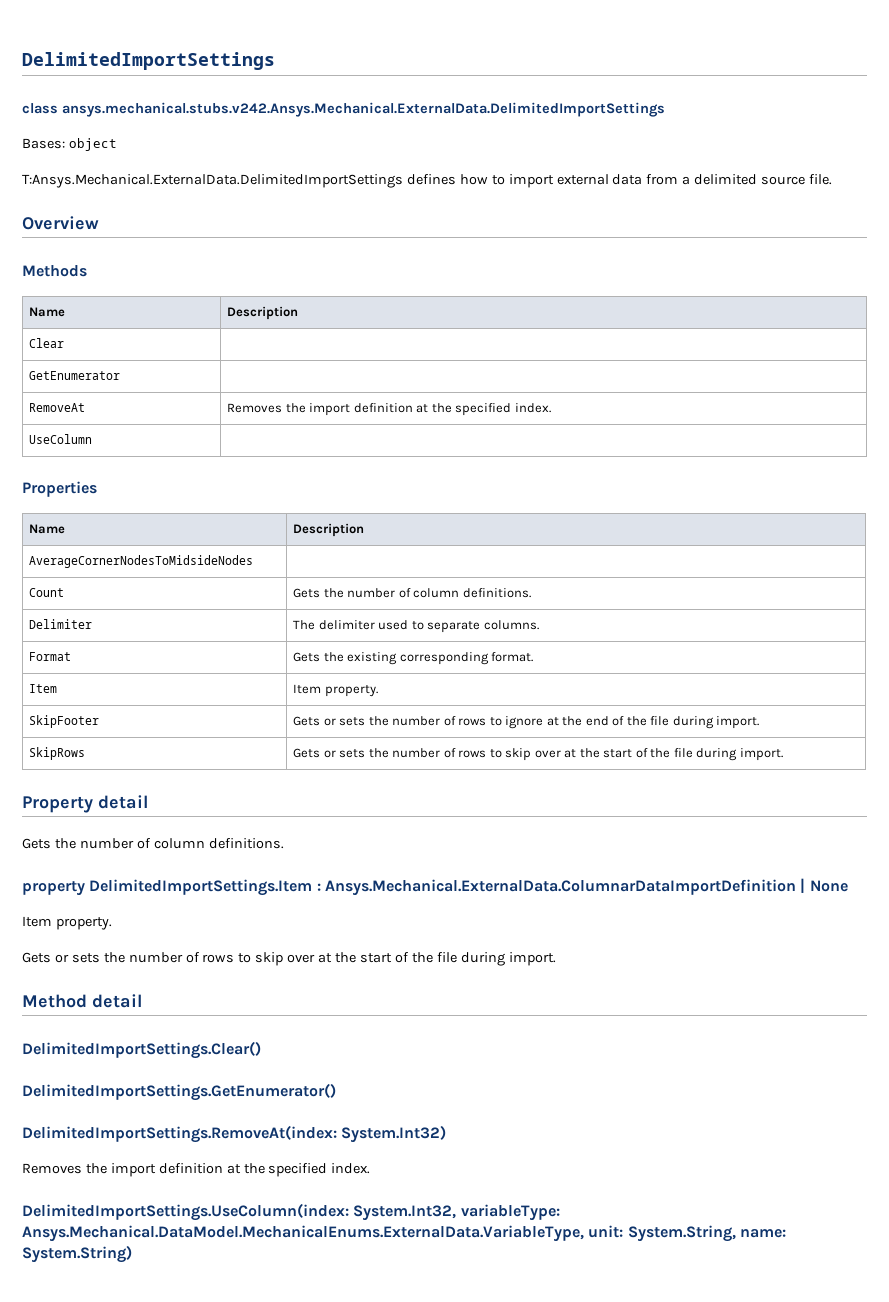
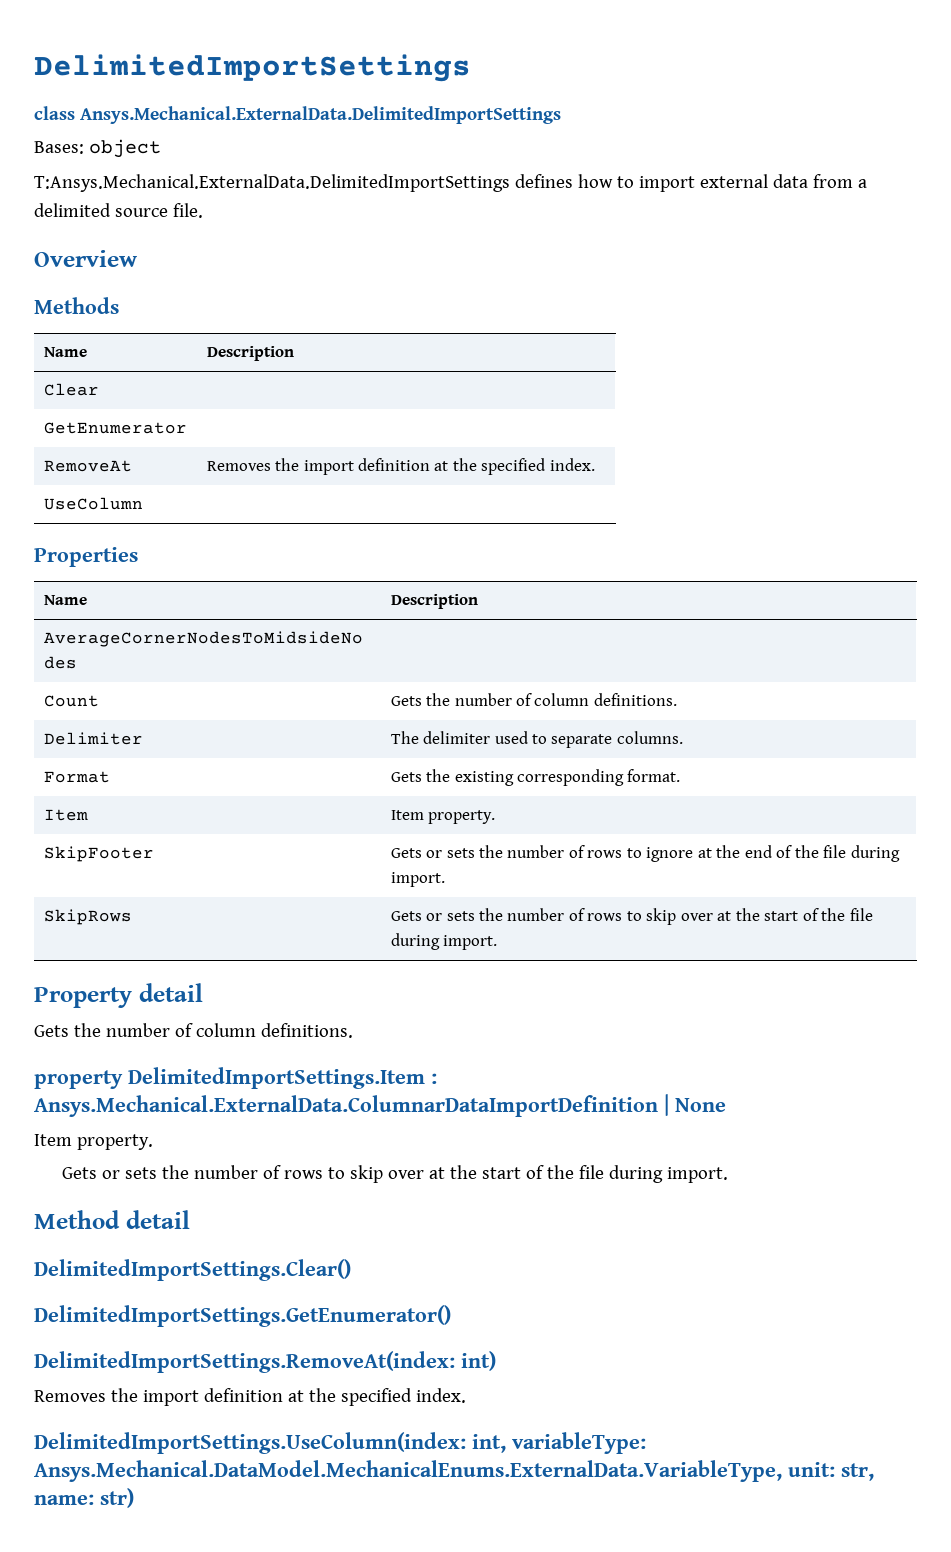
- class ansys.mechanical.stubs.v242.Ansys.Mechanical.ExternalData.DelimitedImportSettings
+ class Ansys.Mechanical.ExternalData.DelimitedImportSettings
- DelimitedImportSettings.RemoveAt(index: System.Int32)
+ DelimitedImportSettings.RemoveAt(index: int)
- DelimitedImportSettings.UseColumn(index: System.Int32, variableType: Ansys.Mechanical.DataModel.MechanicalEnums.ExternalData.VariableType, unit: System.String, name: System.String)
+ DelimitedImportSettings.UseColumn(index: int, variableType: Ansys.Mechanical.DataModel.MechanicalEnums.ExternalData.VariableType, unit: str, name: str)

